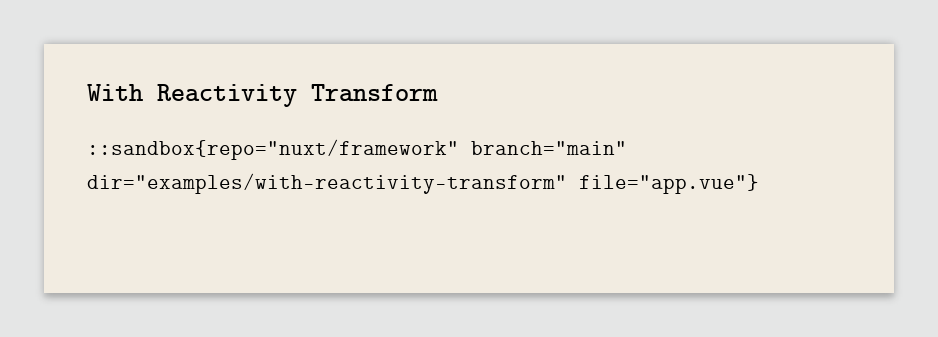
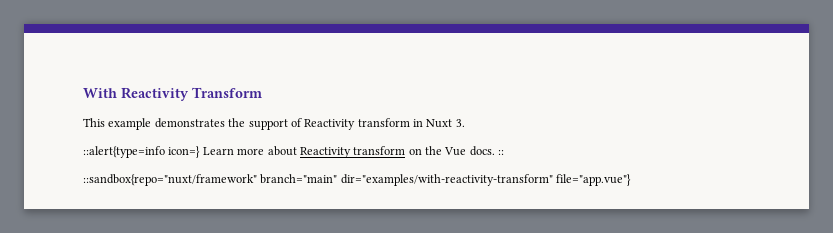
+ This example demonstrates the support of Reactivity transform in Nuxt 3.
+ ::alert{type=info icon=} Learn more about Reactivity transform on the Vue docs. ::

